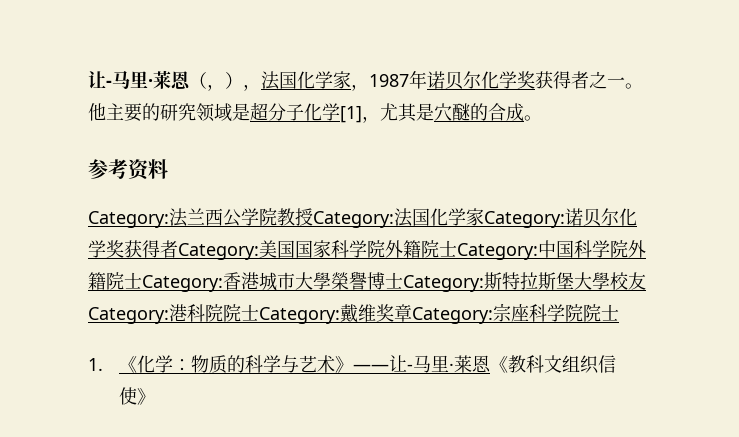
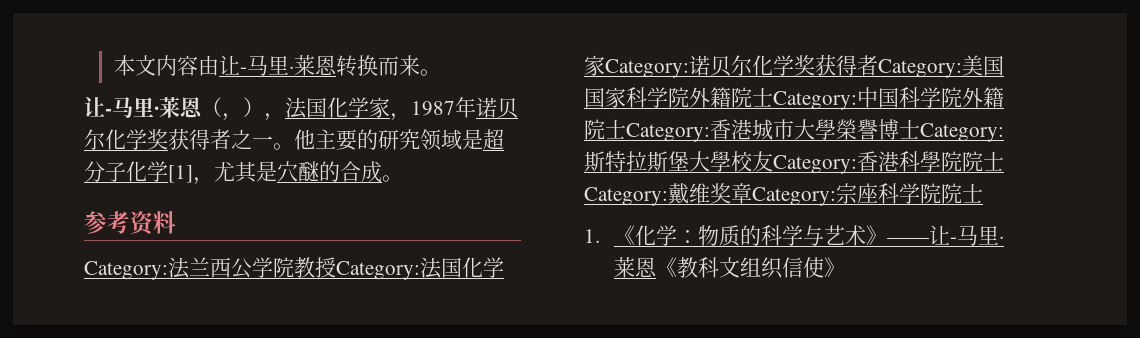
+ 本文内容由让-马里·莱恩转换而来。
- Category:法兰西公学院教授Category:法国化学家Category:诺贝尔化学奖获得者Category:美国国家科学院外籍院士Category:中国科学院外籍院士Category:香港城市大學榮譽博士Category:斯特拉斯堡大學校友Category:港科院院士Category:戴维奖章Category:宗座科学院院士
+ Category:法兰西公学院教授Category:法国化学家Category:诺贝尔化学奖获得者Category:美国国家科学院外籍院士Category:中国科学院外籍院士Category:香港城市大學榮譽博士Category:斯特拉斯堡大學校友Category:香港科學院院士Category:戴维奖章Category:宗座科学院院士

